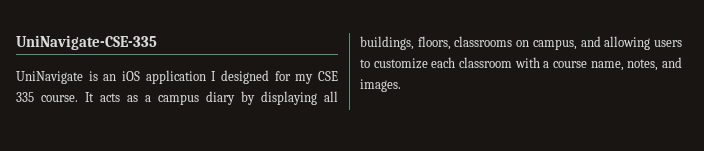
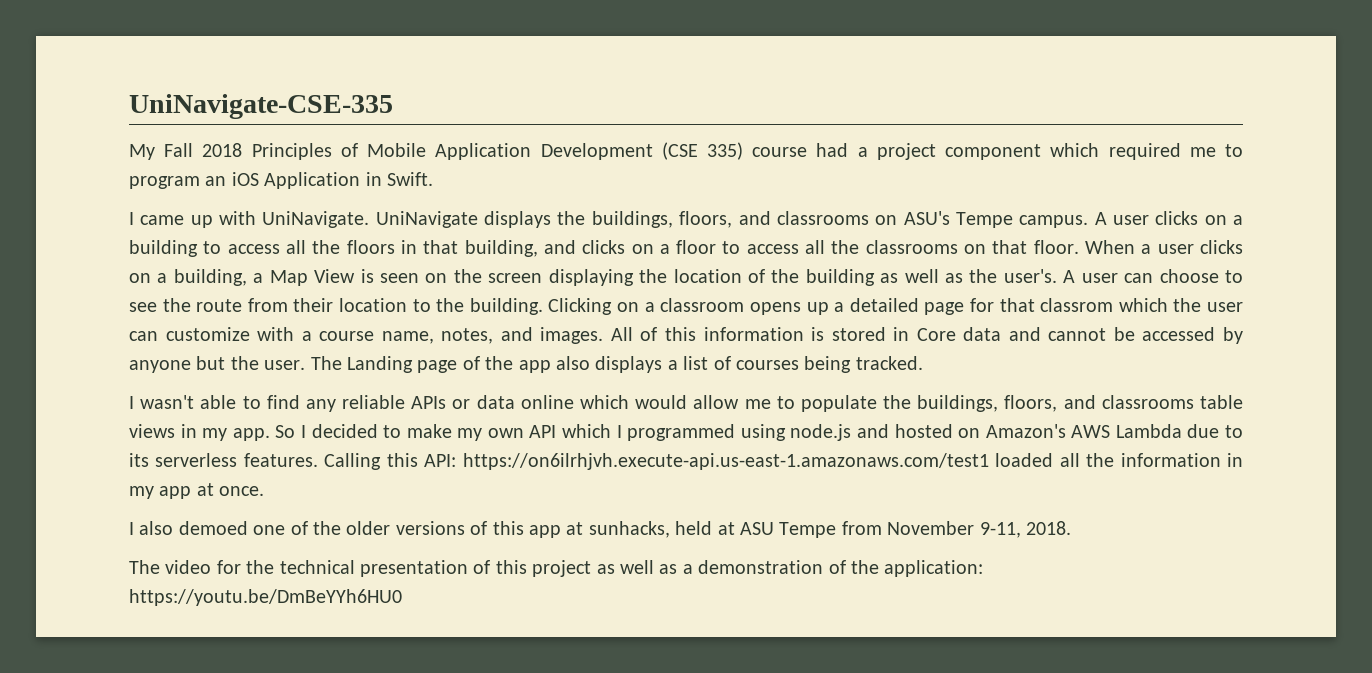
- UniNavigate is an iOS application I designed for my CSE 335 course. It acts as a campus diary by displaying all buildings, floors, classrooms on campus, and allowing users to customize each classroom with a course name, notes, and images.
+ My Fall 2018 Principles of Mobile Application Development (CSE 335) course had a project component which required me to program an iOS Application in Swift.
+ I came up with UniNavigate. UniNavigate displays the buildings, floors, and classrooms on ASU's Tempe campus. A user clicks on a building to access all the floors in that building, and clicks on a floor to access all the classrooms on that floor. When a user clicks on a building, a Map View is seen on the screen displaying the location of the building as well as the user's. A user can choose to see the route from their location to the building. Clicking on a classroom opens up a detailed page for that classrom which the user can customize with a course name, notes, and images.
+ All of this information is stored in Core data and cannot be accessed by anyone but the user. The Landing page of the app also displays a list of courses being tracked.
+ I wasn't able to find any reliable APIs or data online which would allow me to populate the buildings, floors, and classrooms table views in my app. So I decided to make my own API which I programmed using node.js and hosted on Amazon's AWS Lambda due to its serverless features. Calling this API: https://on6ilrhjvh.execute-api.us-east-1.amazonaws.com/test1 loaded all the information in my app at once.
+ I also demoed one of the older versions of this app at sunhacks, held at ASU Tempe from November 9-11, 2018.
+ The video for the technical presentation of this project as well as a demonstration of the application: https://youtu.be/DmBeYYh6HU0

